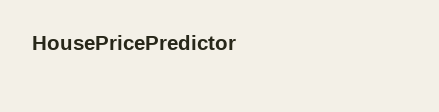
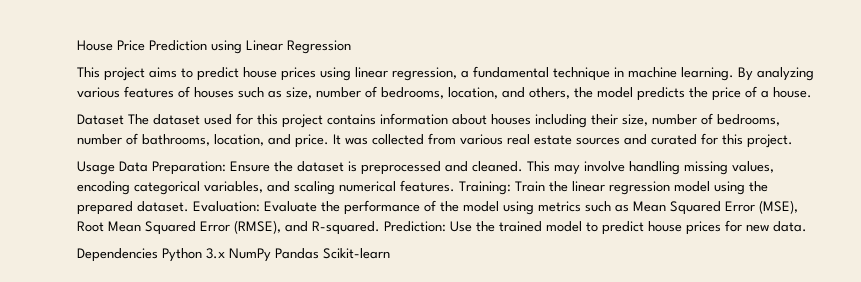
- HousePricePredictor
+ House Price Prediction using Linear Regression
+ This project aims to predict house prices using linear regression, a fundamental technique in machine learning. By analyzing various features of houses such as size, number of bedrooms, location, and others, the model predicts the price of a house.
+ Dataset The dataset used for this project contains information about houses including their size, number of bedrooms, number of bathrooms, location, and price. It was collected from various real estate sources and curated for this project.
+ Usage Data Preparation: Ensure the dataset is preprocessed and cleaned. This may involve handling missing values, encoding categorical variables, and scaling numerical features. Training: Train the linear regression model using the prepared dataset. Evaluation: Evaluate the performance of the model using metrics such as Mean Squared Error (MSE), Root Mean Squared Error (RMSE), and R-squared. Prediction: Use the trained model to predict house prices for new data.
+ Dependencies Python 3.x NumPy Pandas Scikit-learn

